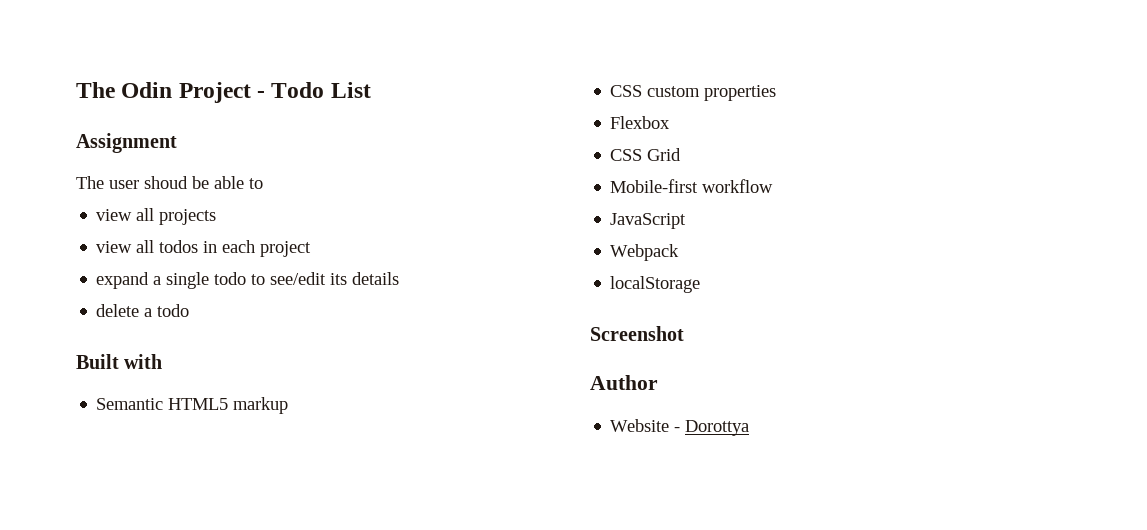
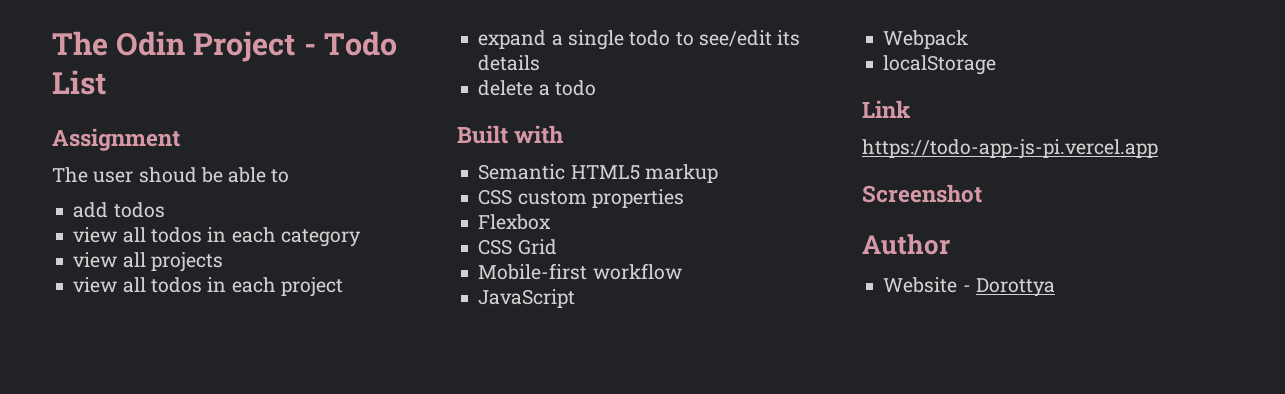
+ add todos
+ view all todos in each category
+ Link
+ https://todo-app-js-pi.vercel.app

